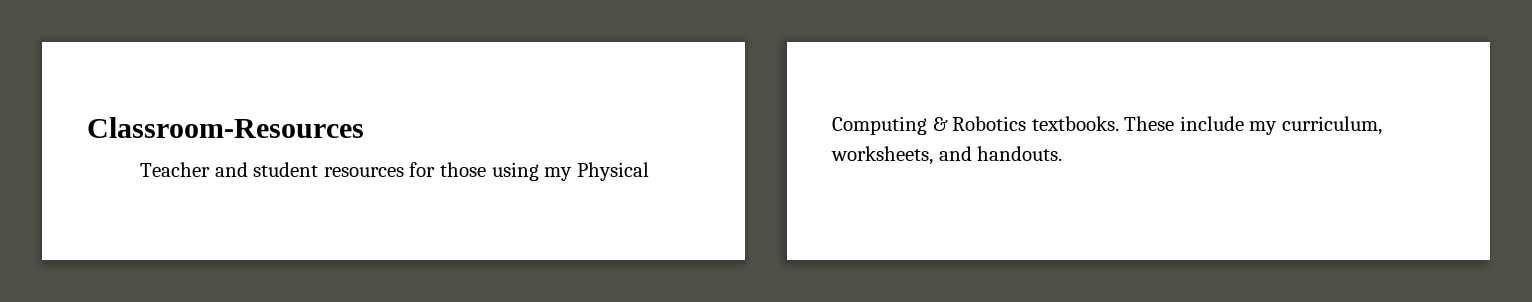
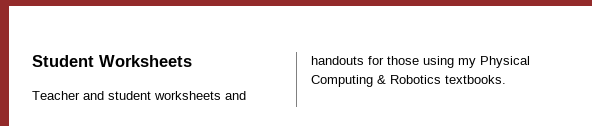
- Classroom-Resources
+ Student Worksheets
- Teacher and student resources for those using my Physical Computing & Robotics textbooks. These include my curriculum, worksheets, and handouts.
+ Teacher and student worksheets and handouts for those using my Physical Computing & Robotics textbooks.

